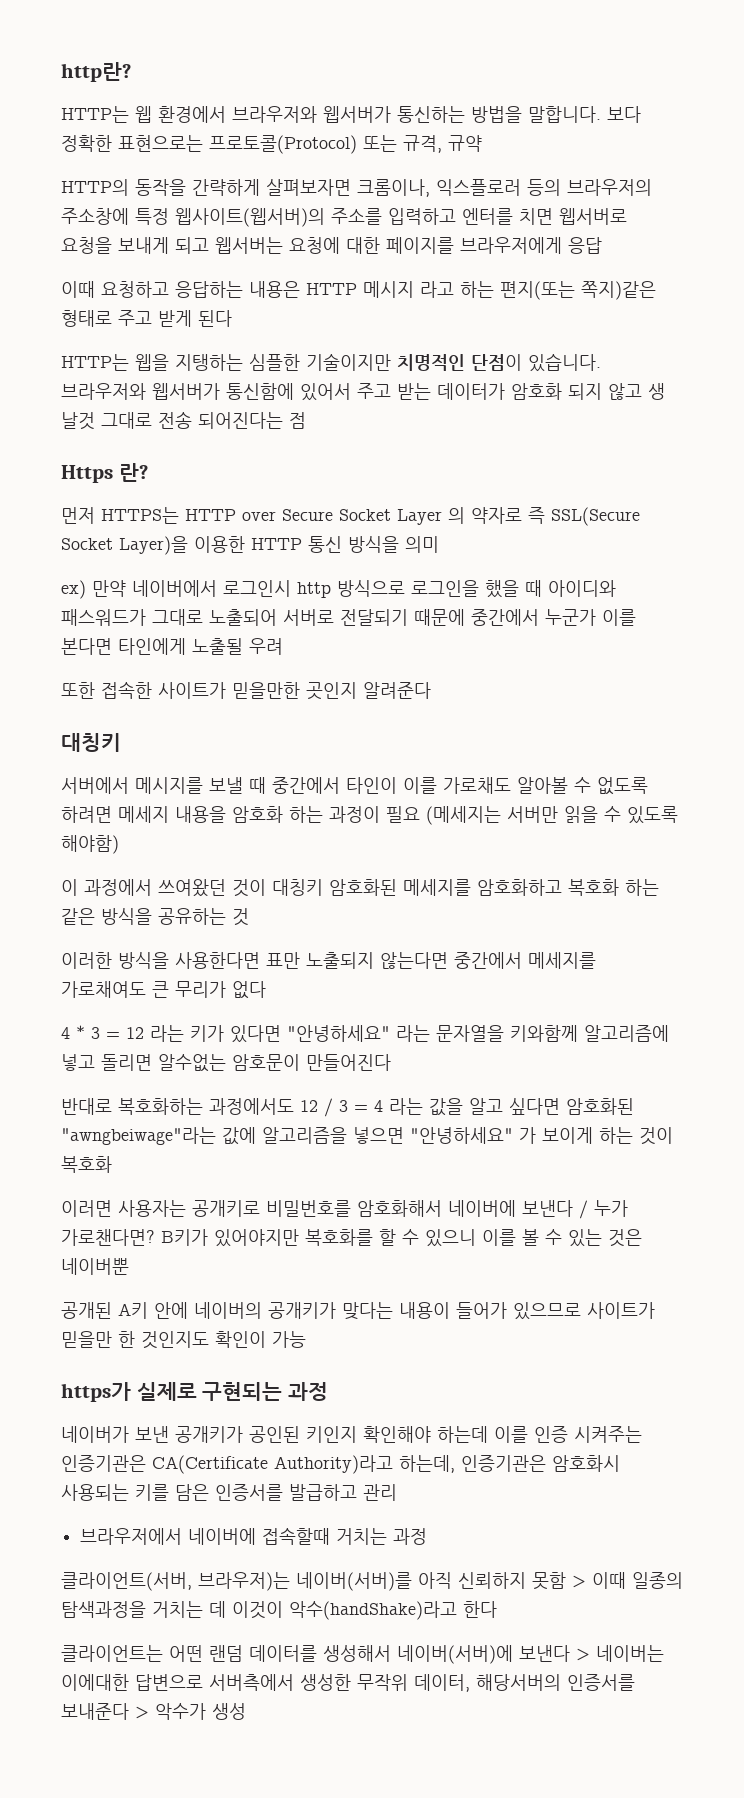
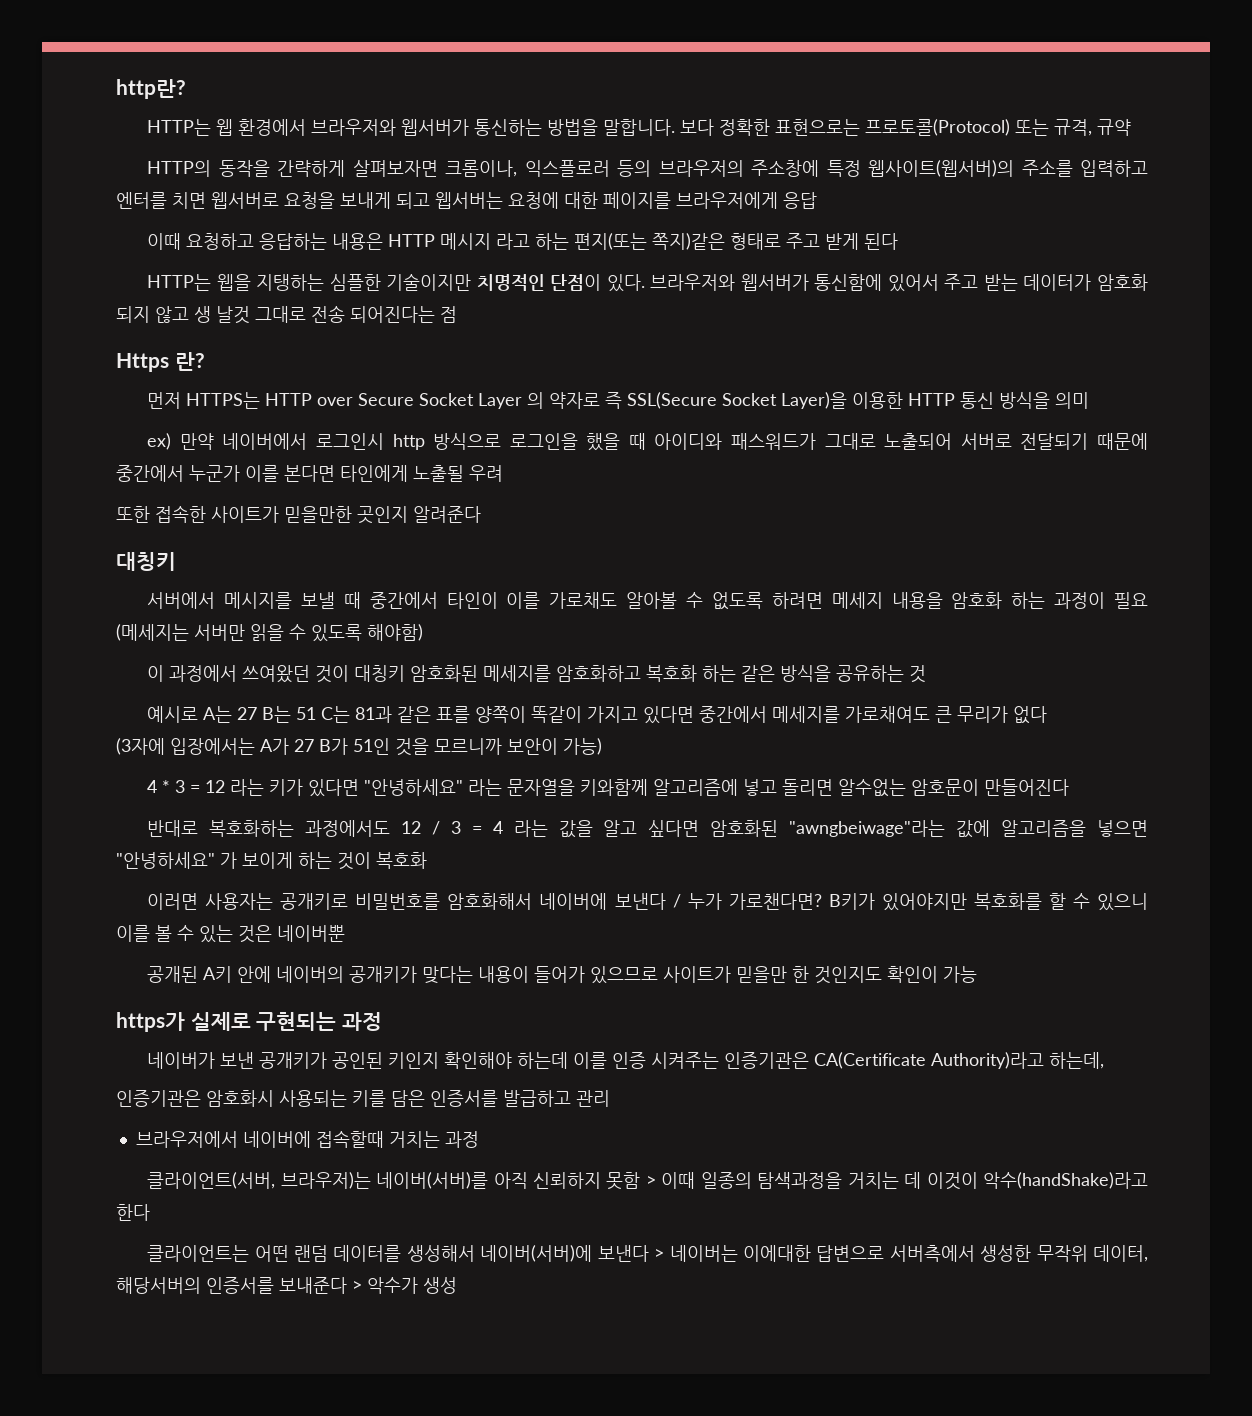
- HTTP는 웹을 지탱하는 심플한 기술이지만 치명적인 단점이 있습니다.
+ HTTP는 웹을 지탱하는 심플한 기술이지만 치명적인 단점이 있다.
- 이러한 방식을 사용한다면 표만 노출되지 않는다면 중간에서 메세지를 가로채여도 큰 무리가 없다
+ 예시로 A는 27 B는 51 C는 81과 같은 표를 양쪽이 똑같이 가지고 있다면 중간에서 메세지를 가로채여도 큰 무리가 없다
+ (3자에 입장에서는 A가 27 B가 51인 것을 모르니까 보안이 가능)
- 네이버가 보낸 공개키가 공인된 키인지 확인해야 하는데 이를 인증 시켜주는 인증기관은 CA(Certificate Authority)라고 하는데, 인증기관은 암호화시 사용되는 키를 담은 인증서를 발급하고 관리
+ 네이버가 보낸 공개키가 공인된 키인지 확인해야 하는데 이를 인증 시켜주는 인증기관은 CA(Certificate Authority)라고 하는데,
+ 인증기관은 암호화시 사용되는 키를 담은 인증서를 발급하고 관리

